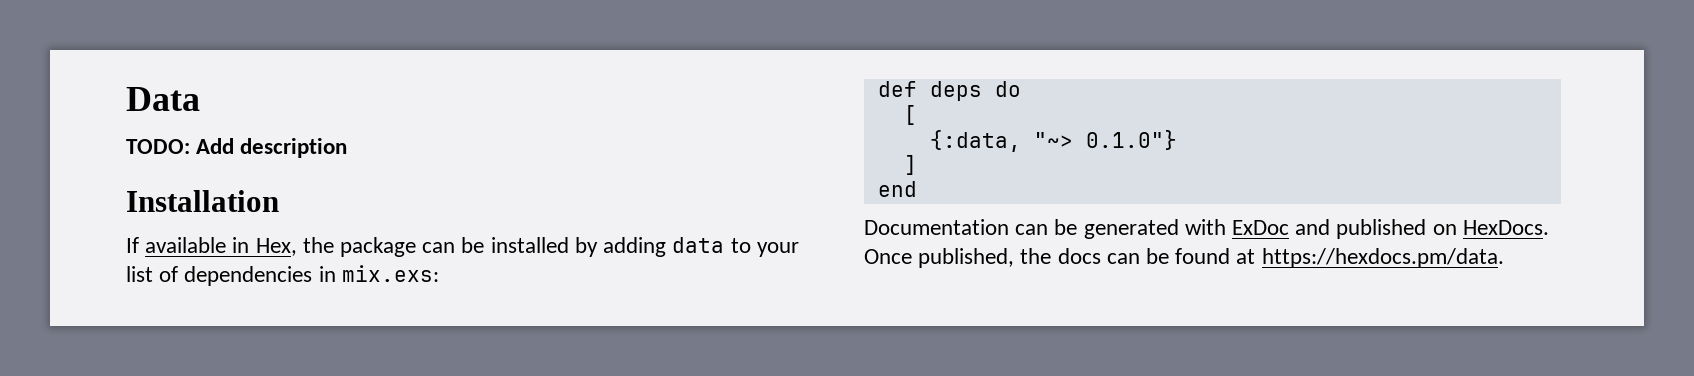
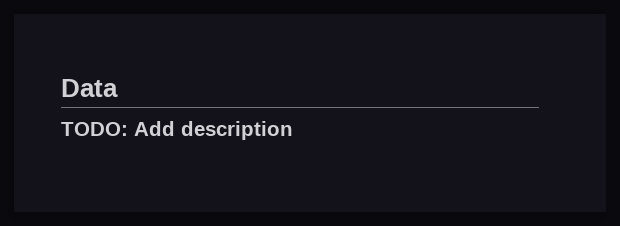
- Installation
- If available in Hex, the package can be installed by adding data to your list of dependencies in mix.exs:
- def deps do
- [
- {:data, "~> 0.1.0"}
- ]
- end
- Documentation can be generated with ExDoc and published on HexDocs. Once published, the docs can be found at https://hexdocs.pm/data.

